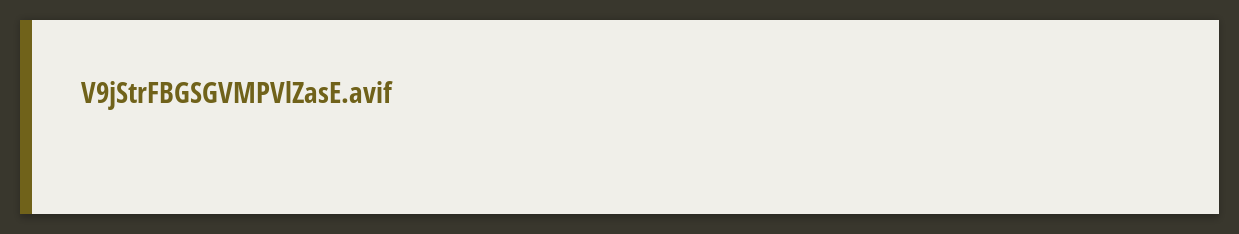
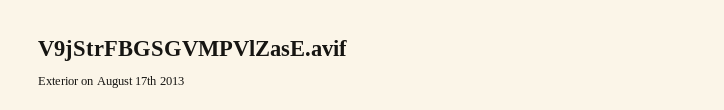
+ Exterior on August 17th 2013

